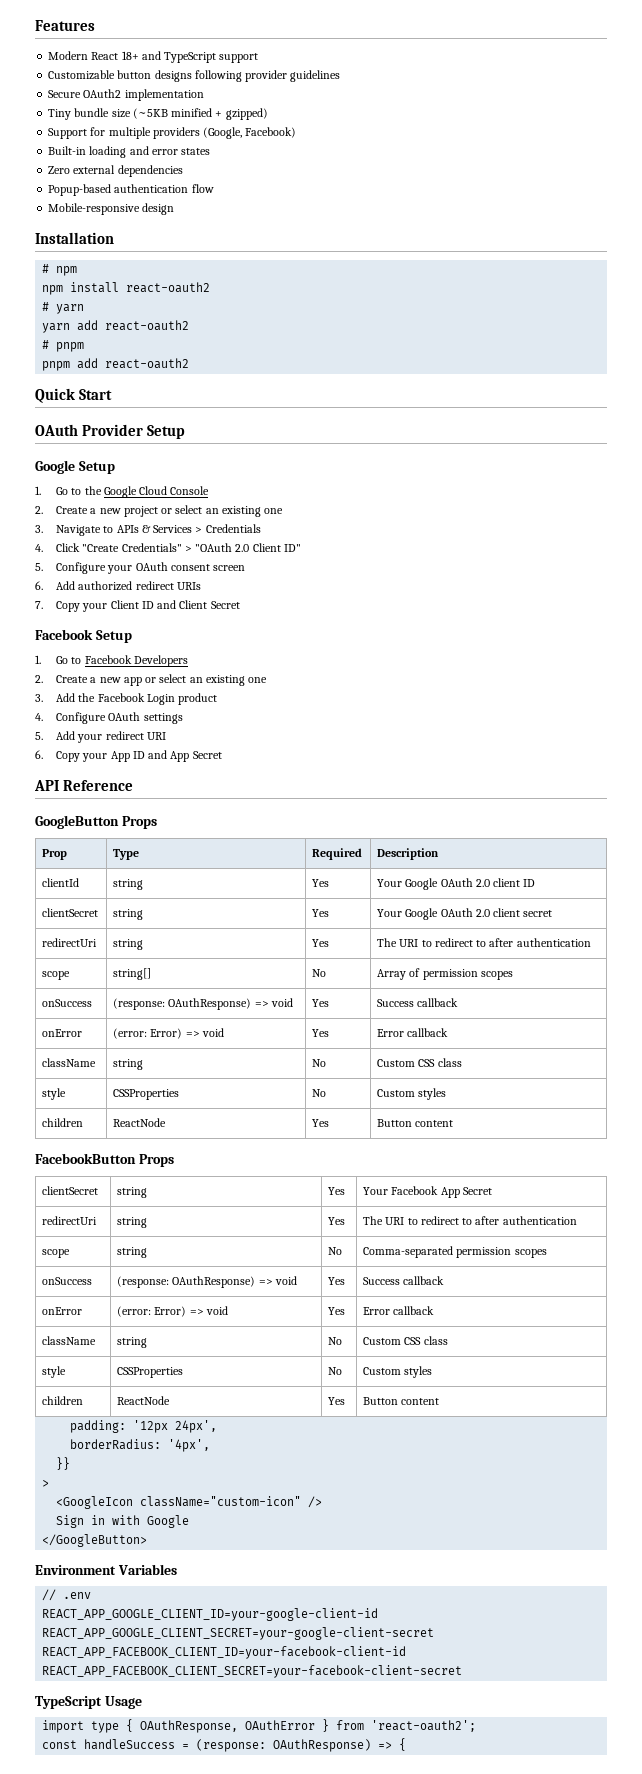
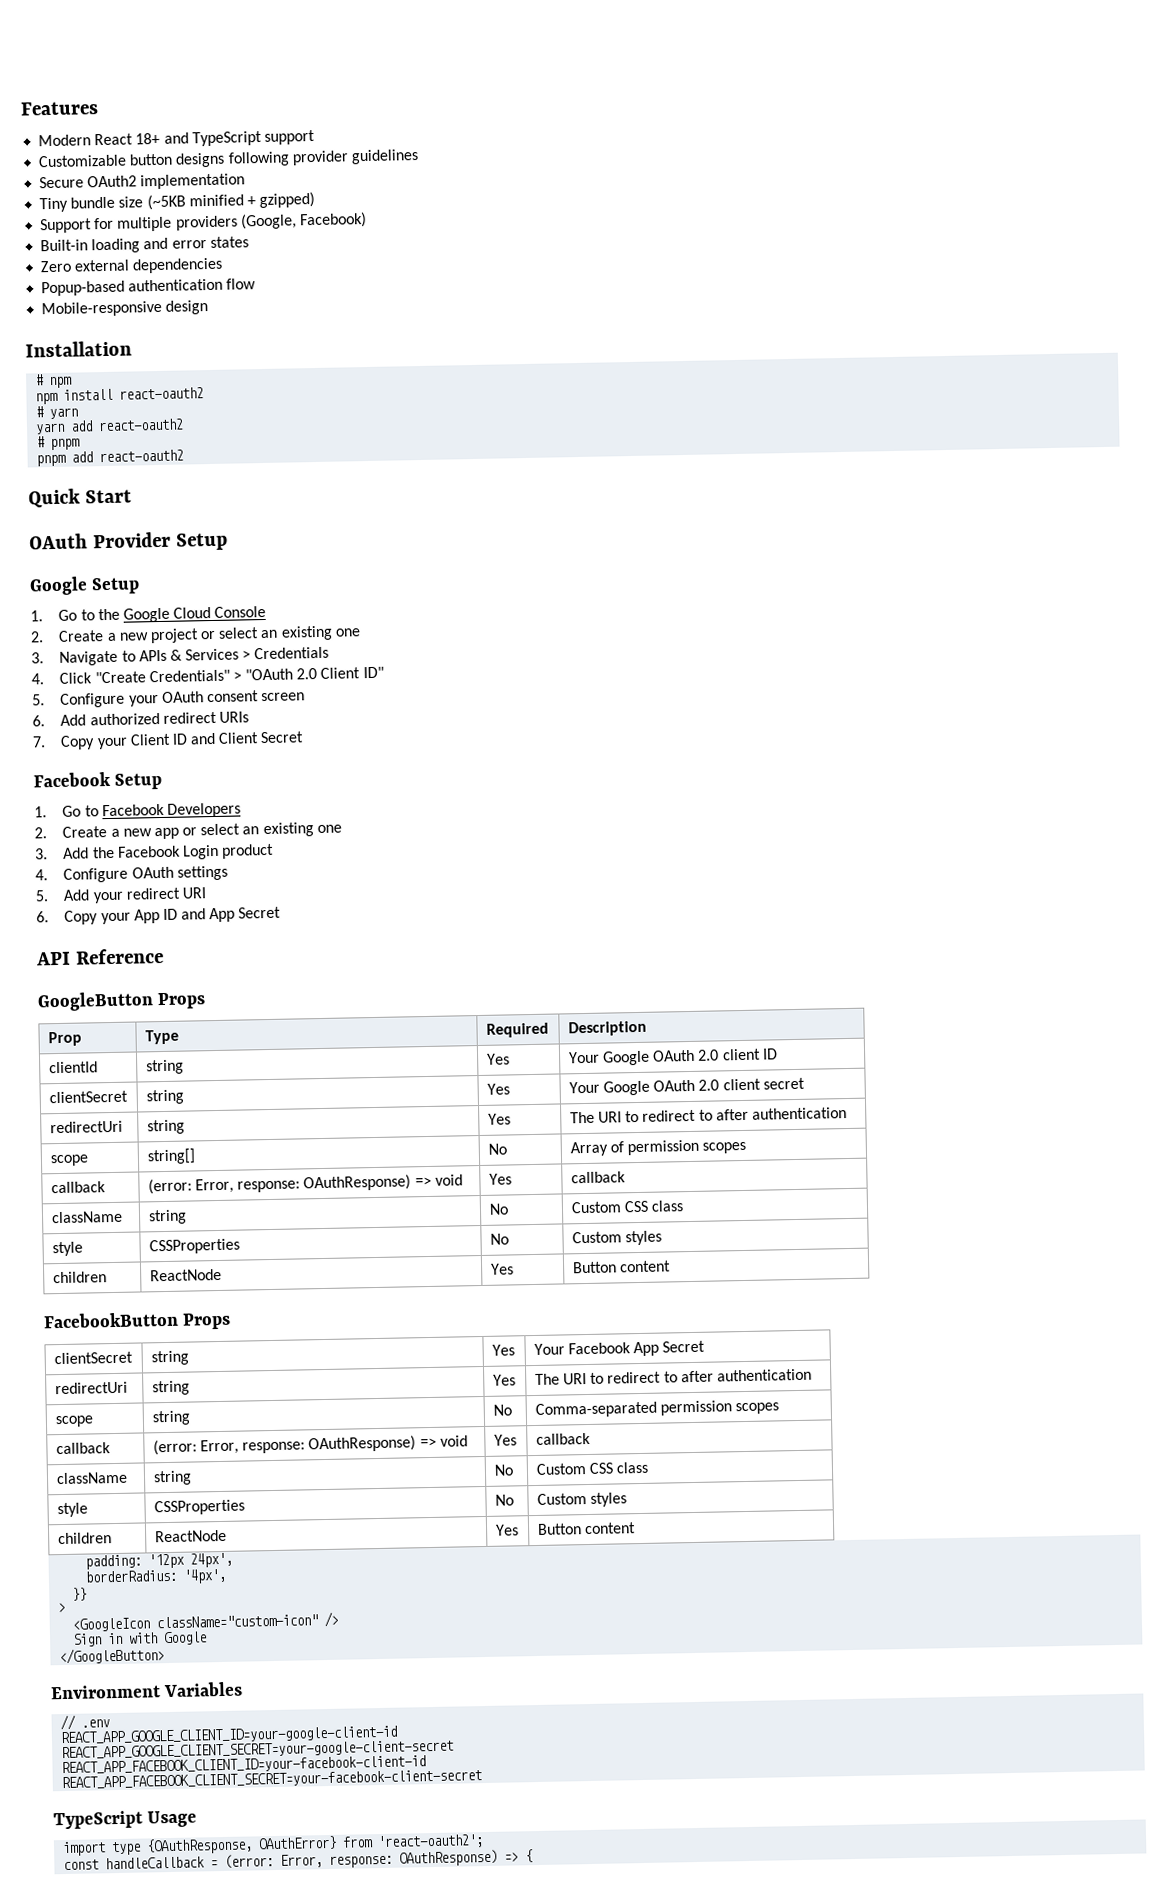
  scope | string[] | No | Array of permission scopes
- onSuccess | (response: OAuthResponse) => void | Yes | Success callback
- onError | (error: Error) => void | Yes | Error callback
+ callback | (error: Error, response: OAuthResponse) => void | Yes | callback
  scope | string | No | Comma-separated permission scopes
- onSuccess | (response: OAuthResponse) => void | Yes | Success callback
- onError | (error: Error) => void | Yes | Error callback
+ callback | (error: Error, response: OAuthResponse) => void | Yes | callback
- import type { OAuthResponse, OAuthError } from 'react-oauth2';
+ import type {OAuthResponse, OAuthError} from 'react-oauth2';
- const handleSuccess = (response: OAuthResponse) => {
+ const handleCallback = (error: Error, response: OAuthResponse) => {

